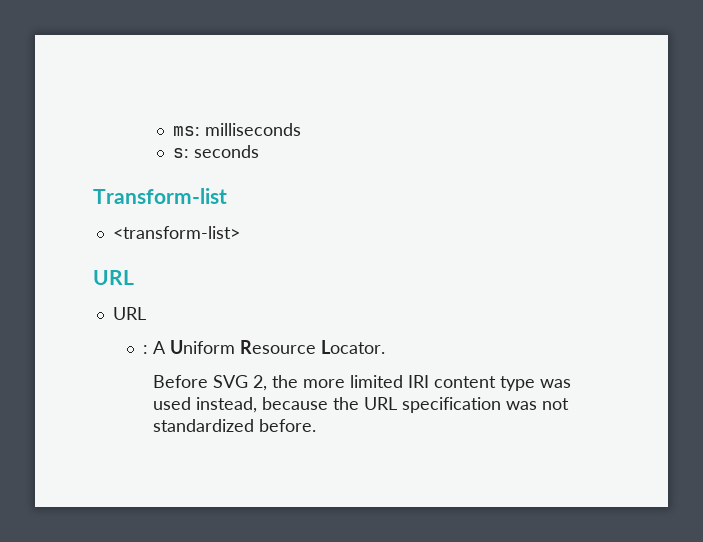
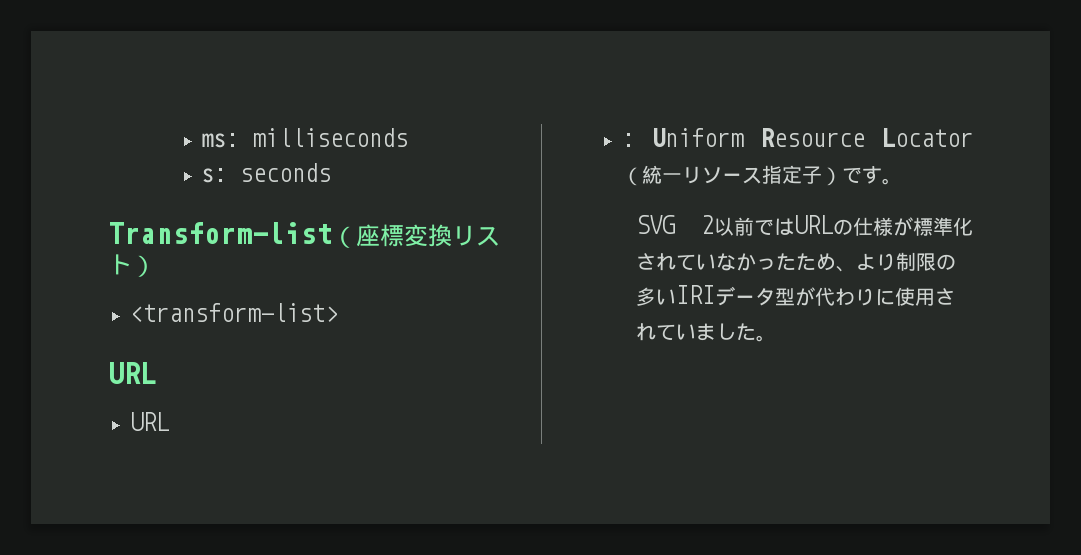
- Transform-list
+ Transform-list（座標変換リスト）
- : A Uniform Resource Locator.
- Before SVG 2, the more limited IRI content type was used instead, because the URL specification was not standardized before.
+ : Uniform Resource Locator（統一リソース指定子）です。
+ SVG 2以前ではURLの仕様が標準化されていなかったため、より制限の多いIRIデータ型が代わりに使用されていました。

